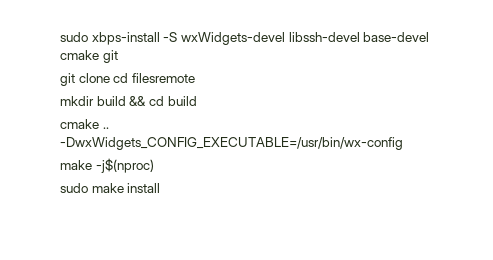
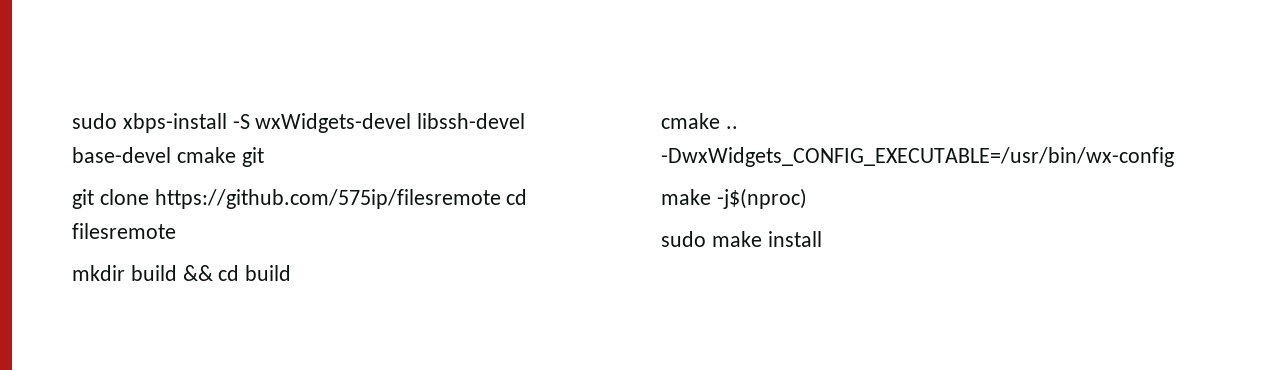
- git clone cd filesremote
+ git clone https://github.com/575ip/filesremote cd filesremote

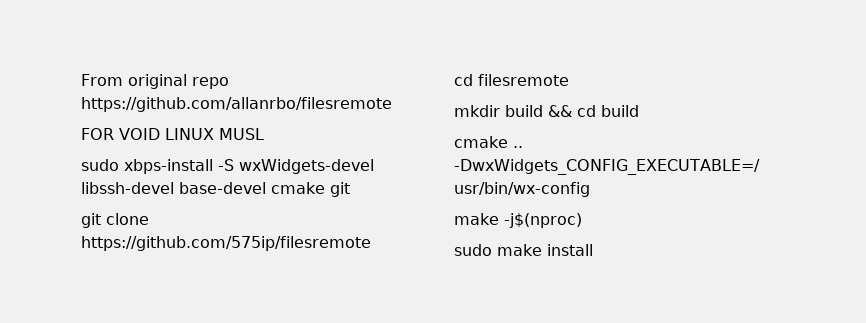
+ From original repo https://github.com/allanrbo/filesremote
+ FOR VOID LINUX MUSL
- git clone https://github.com/575ip/filesremote cd filesremote
+ git clone https://github.com/575ip/filesremote
+ cd filesremote

